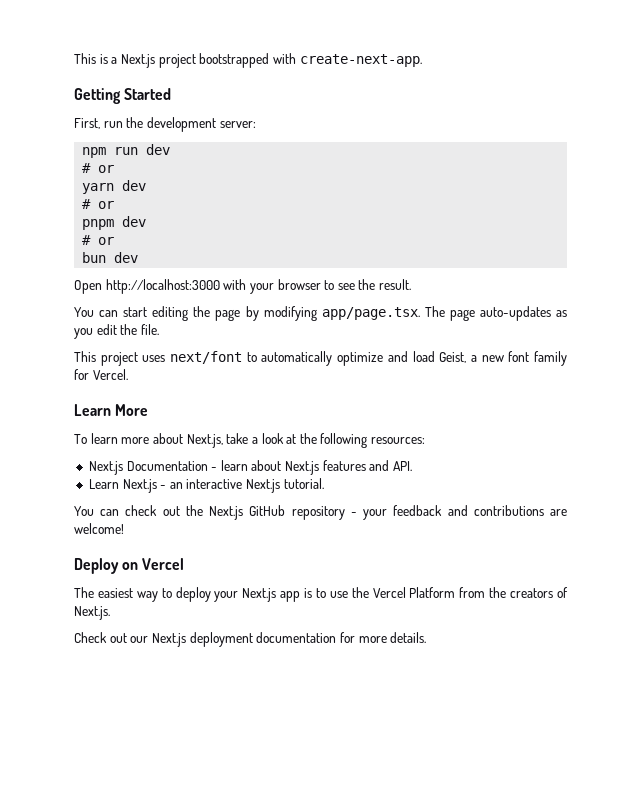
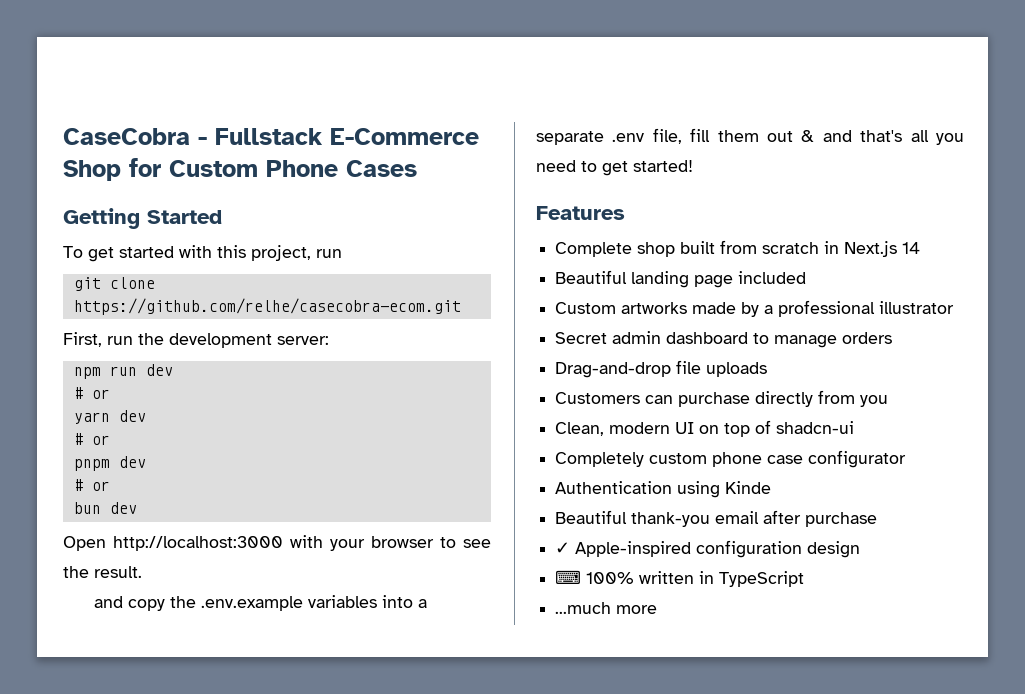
- This is a Next.js project bootstrapped with create-next-app.
+ CaseCobra - Fullstack E-Commerce Shop for Custom Phone Cases
  Getting Started
+ To get started with this project, run
+ git clone https://github.com/relhe/casecobra-ecom.git
- You can start editing the page by modifying app/page.tsx. The page auto-updates as you edit the file.
- This project uses next/font to automatically optimize and load Geist, a new font family for Vercel.
- Learn More
- To learn more about Next.js, take a look at the following resources:
- Next.js Documentation - learn about Next.js features and API.
- Learn Next.js - an interactive Next.js tutorial.
- You can check out the Next.js GitHub repository - your feedback and contributions are welcome!
- Deploy on Vercel
- The easiest way to deploy your Next.js app is to use the Vercel Platform from the creators of Next.js.
- Check out our Next.js deployment documentation for more details.
+ and copy the .env.example variables into a separate .env file, fill them out & and that's all you need to get started!
+ Features
+ Complete shop built from scratch in Next.js 14
+ Beautiful landing page included
+ Custom artworks made by a professional illustrator
+ Secret admin dashboard to manage orders
+ Drag-and-drop file uploads
+ Customers can purchase directly from you
+ Clean, modern UI on top of shadcn-ui
+ Completely custom phone case configurator
+ Authentication using Kinde
+ Beautiful thank-you email after purchase
+ ✓ Apple-inspired configuration design
+ ⌨ 100% written in TypeScript
+ ...much more

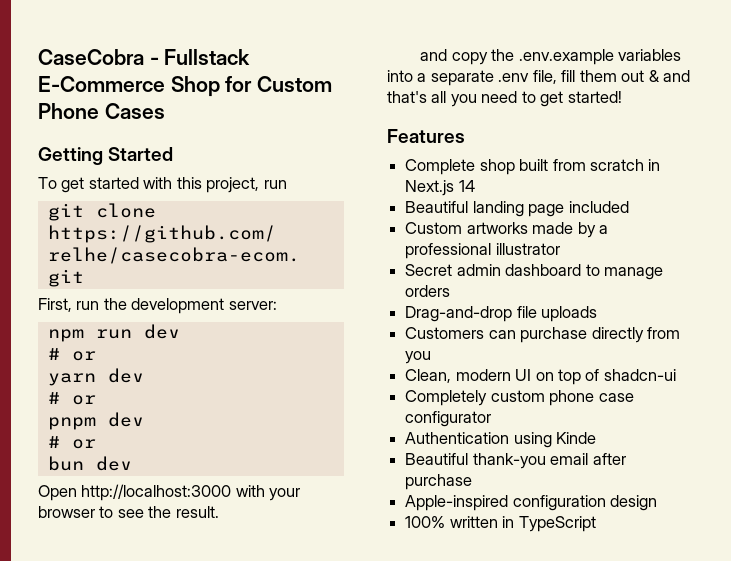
- ✓ Apple-inspired configuration design
+ Apple-inspired configuration design
- ⌨ 100% written in TypeScript
+ 100% written in TypeScript
- ...much more

